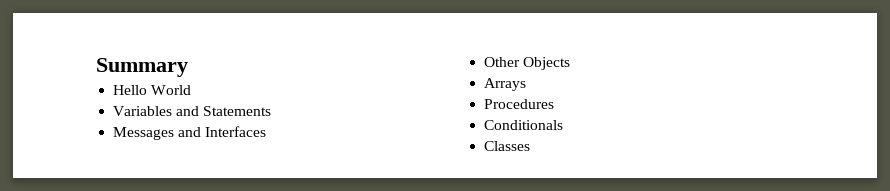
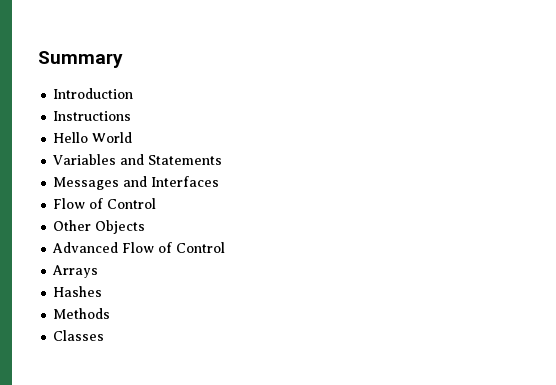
+ Introduction
+ Instructions
  Messages and Interfaces
+ Flow of Control
+ Advanced Flow of Control
- Procedures
- Conditionals
+ Hashes
+ Methods

